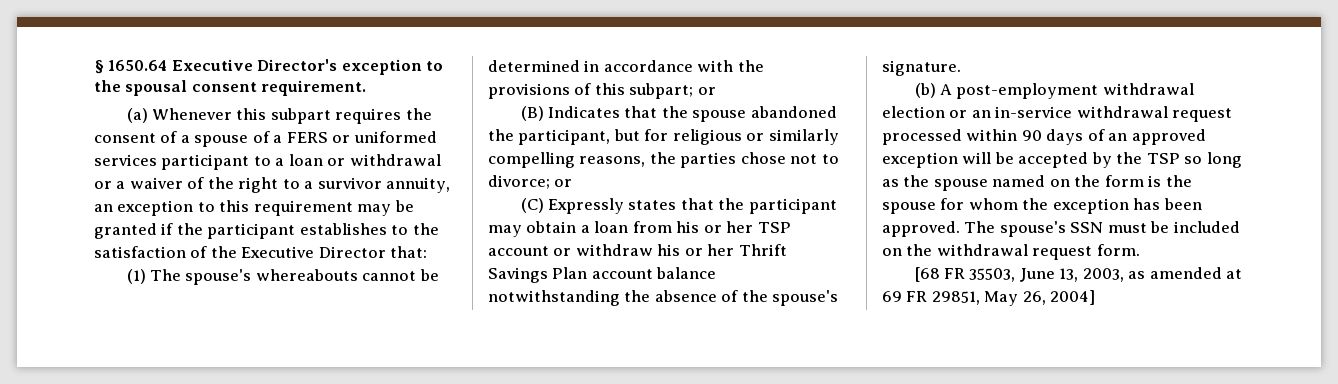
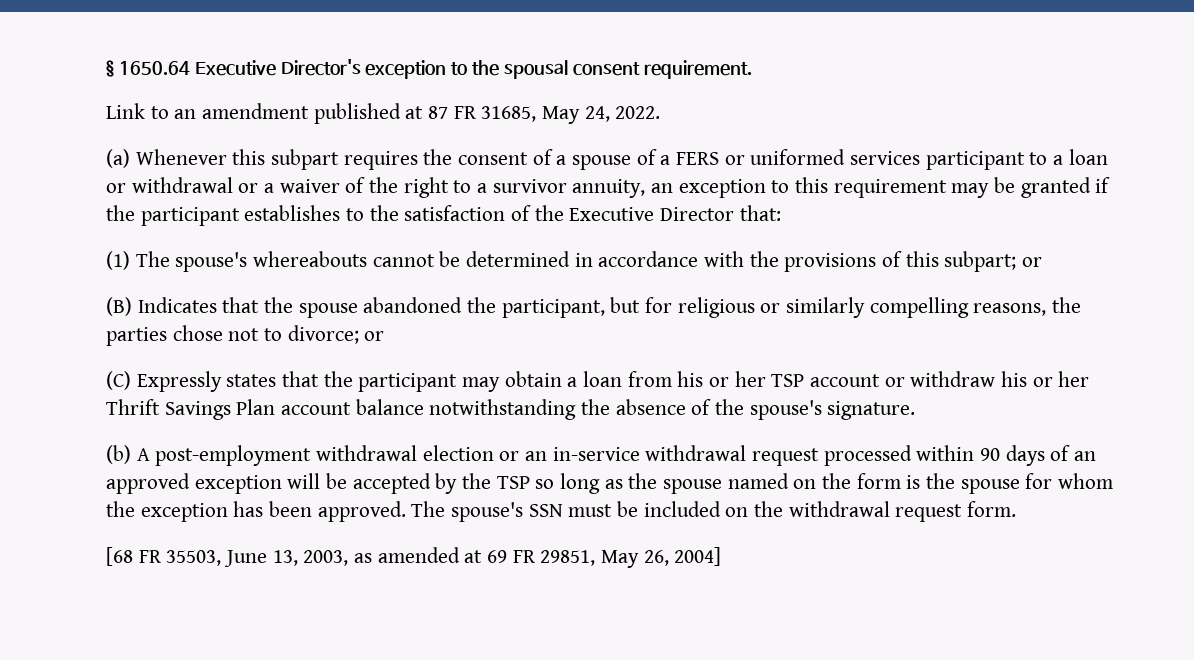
+ Link to an amendment published at 87 FR 31685, May 24, 2022.

